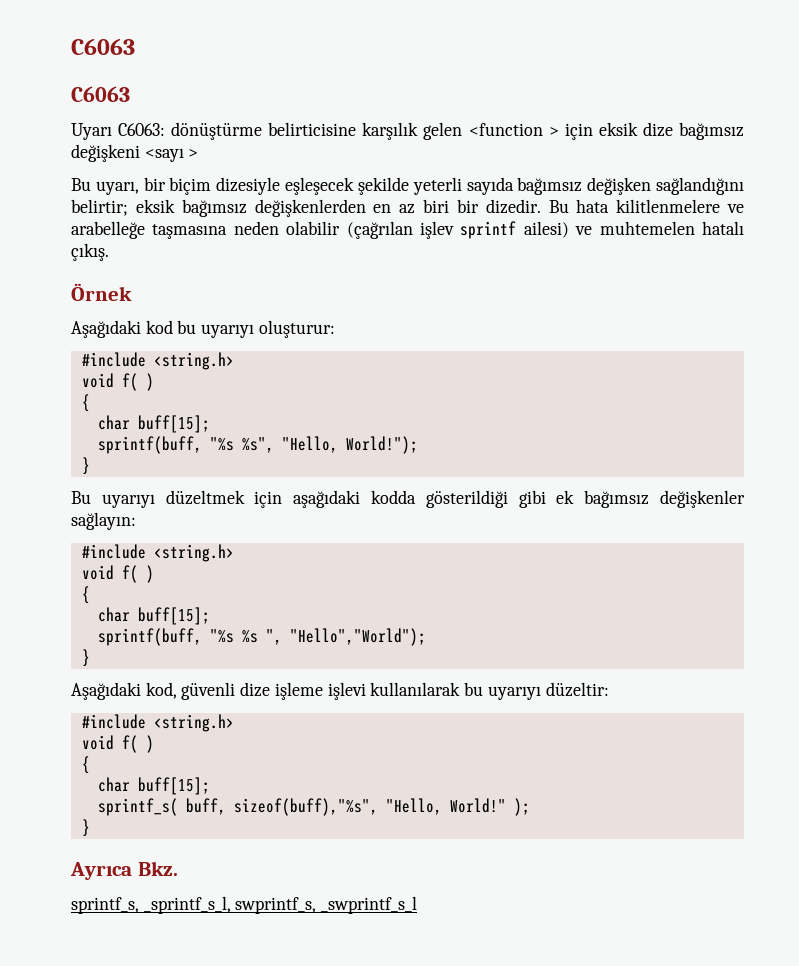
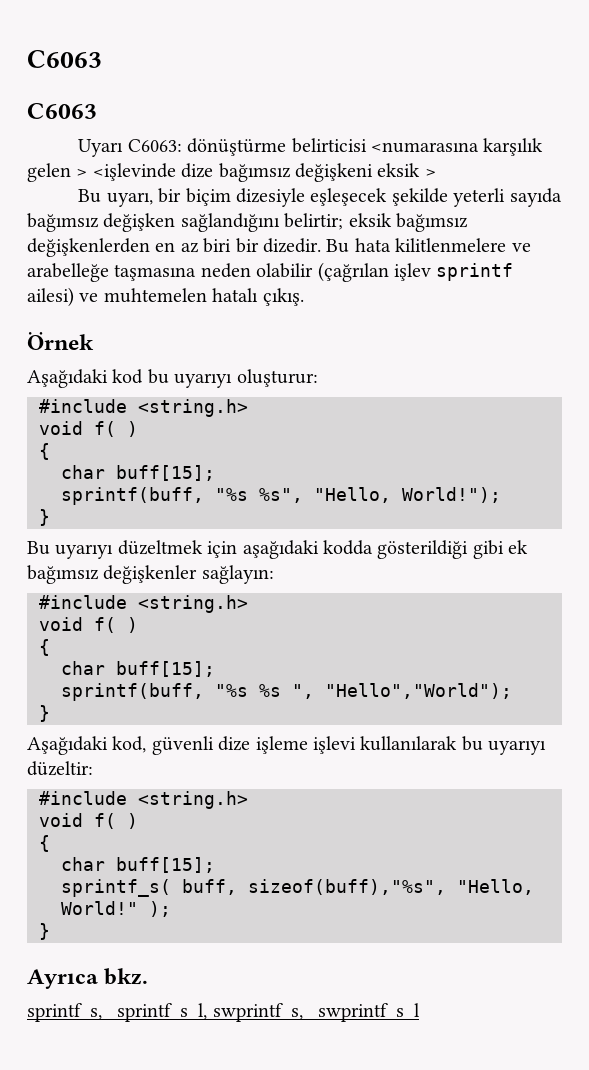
- Uyarı C6063: dönüştürme belirticisine karşılık gelen <function > için eksik dize bağımsız değişkeni <sayı >
+ Uyarı C6063: dönüştürme belirticisi <numarasına karşılık gelen > <işlevinde dize bağımsız değişkeni eksik >
- Ayrıca Bkz.
+ Ayrıca bkz.

